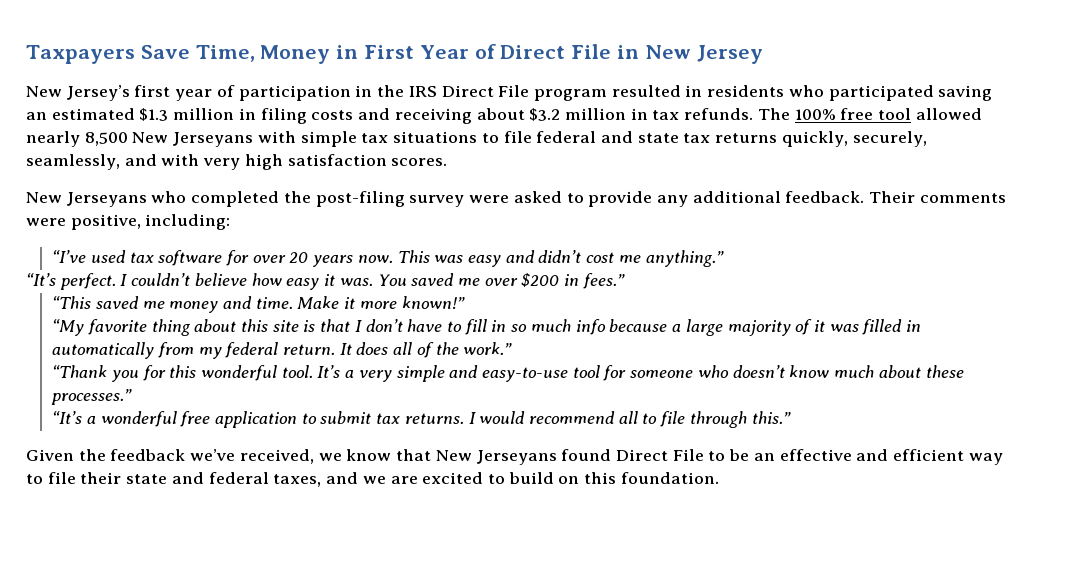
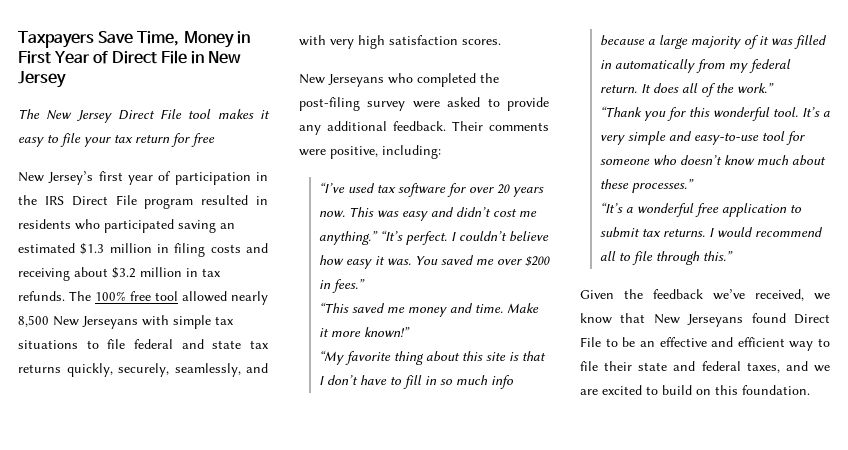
+ The New Jersey Direct File tool makes it easy to file your tax return for free
- This was easy and didn’t cost me anything.”
- “It’s perfect.
+ This was easy and didn’t cost me anything.” “It’s perfect.

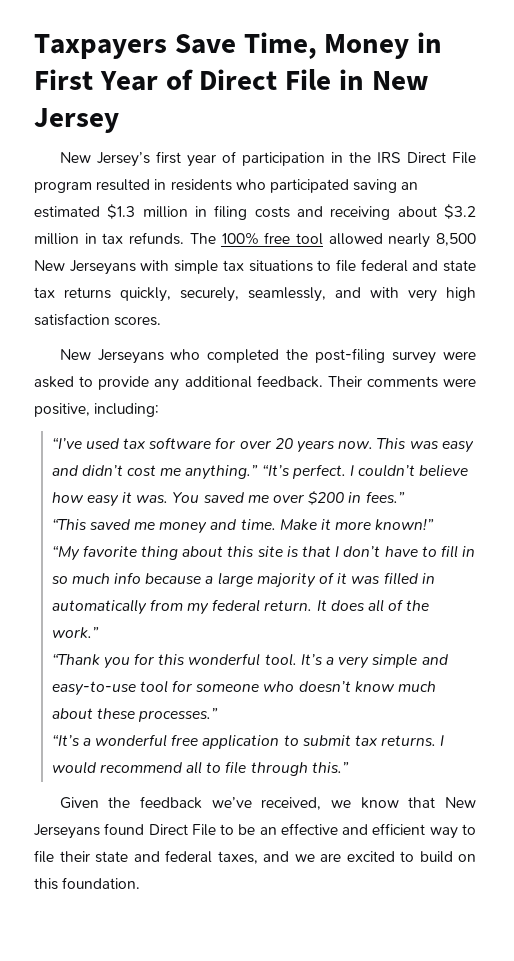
- The New Jersey Direct File tool makes it easy to file your tax return for free

